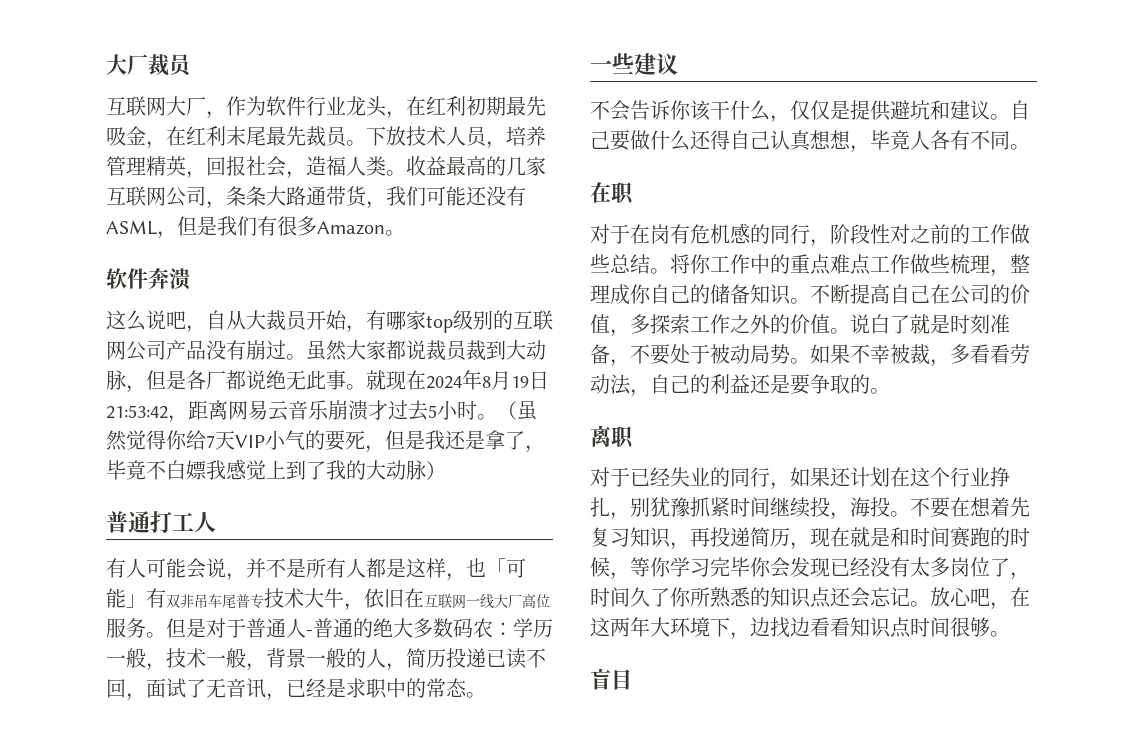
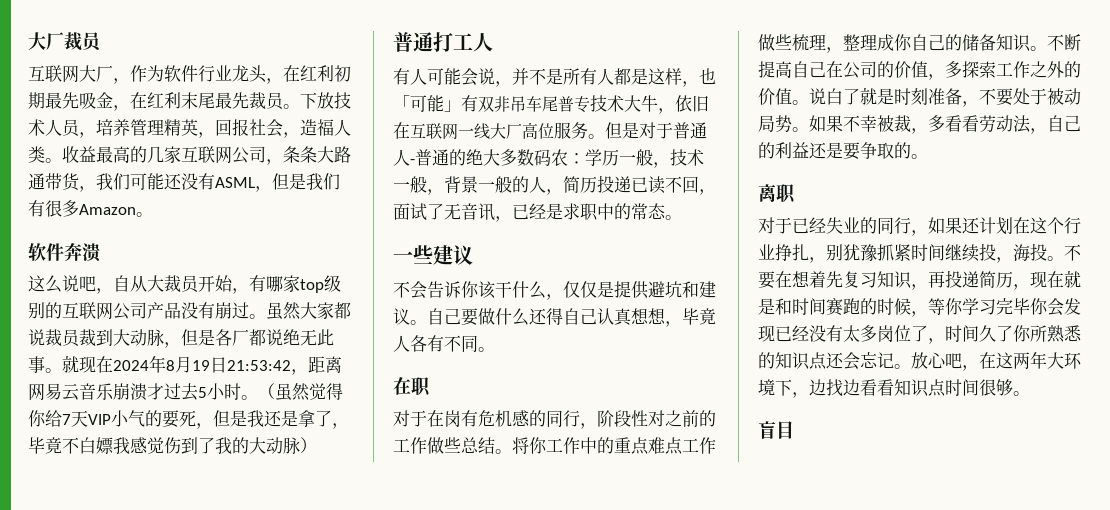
- （虽然觉得你给7天VIP小气的要死，但是我还是拿了，毕竟不白嫖我感觉上到了我的大动脉）
+ （虽然觉得你给7天VIP小气的要死，但是我还是拿了，毕竟不白嫖我感觉伤到了我的大动脉）

